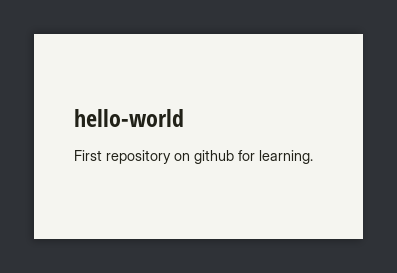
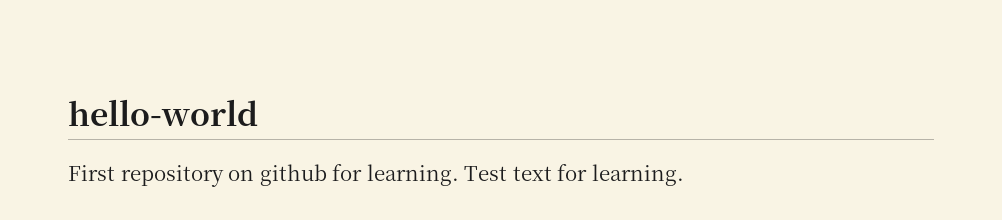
+ Test text for learning.

